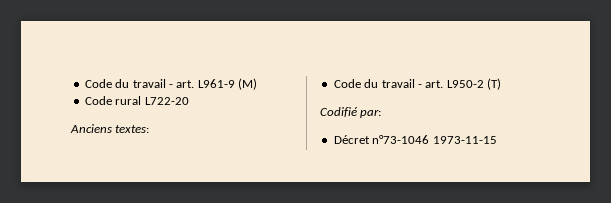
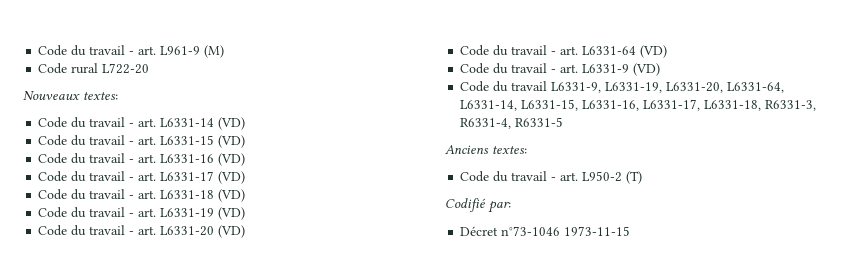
+ Nouveaux textes:
+ Code du travail - art. L6331-14 (VD)
+ Code du travail - art. L6331-15 (VD)
+ Code du travail - art. L6331-16 (VD)
+ Code du travail - art. L6331-17 (VD)
+ Code du travail - art. L6331-18 (VD)
+ Code du travail - art. L6331-19 (VD)
+ Code du travail - art. L6331-20 (VD)
+ Code du travail - art. L6331-64 (VD)
+ Code du travail - art. L6331-9 (VD)
+ Code du travail L6331-9, L6331-19, L6331-20, L6331-64, L6331-14, L6331-15, L6331-16, L6331-17, L6331-18, R6331-3, R6331-4, R6331-5

